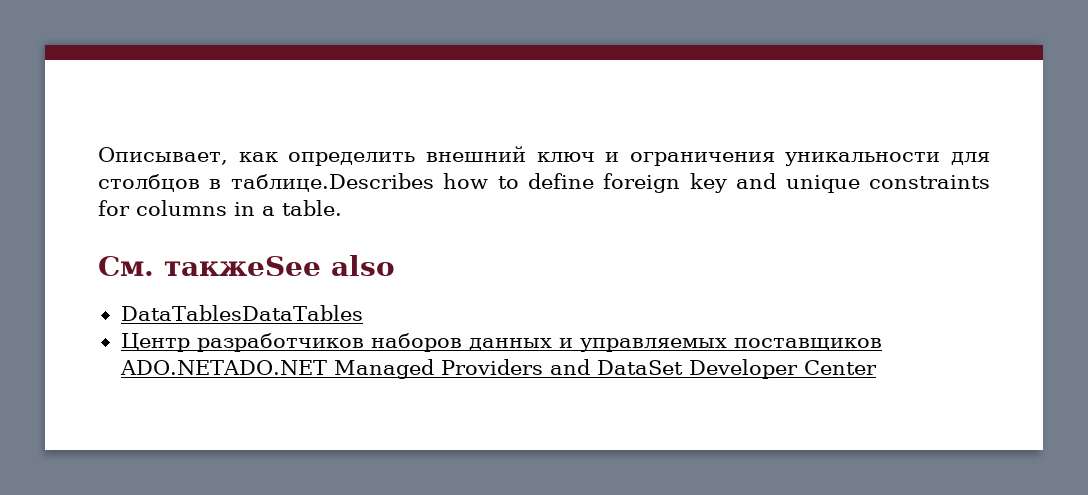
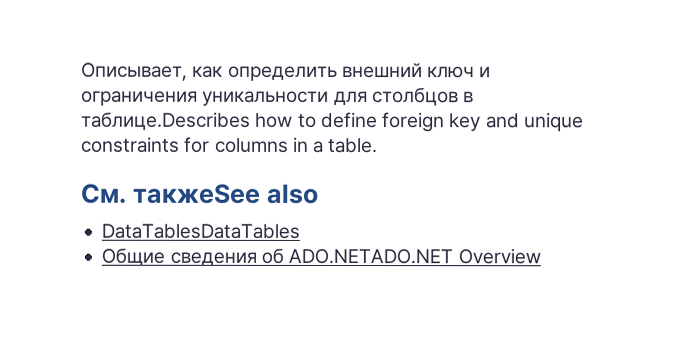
- Центр разработчиков наборов данных и управляемых поставщиков ADO.NETADO.NET Managed Providers and DataSet Developer Center
+ Общие сведения об ADO.NETADO.NET Overview

